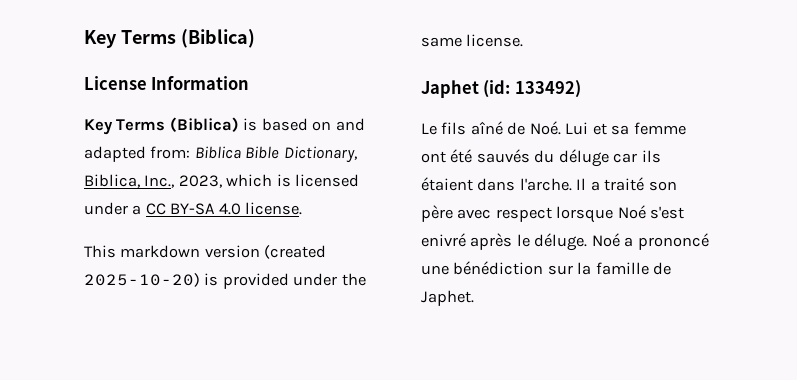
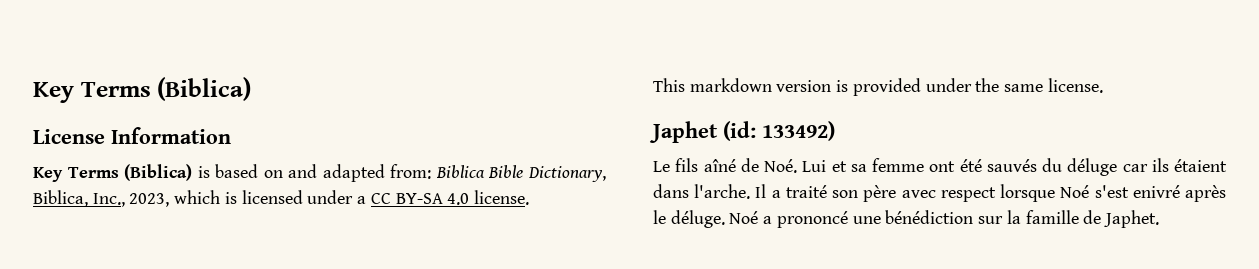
- This markdown version (created 2025-10-20) is provided under the same license.
+ This markdown version is provided under the same license.

